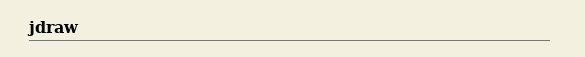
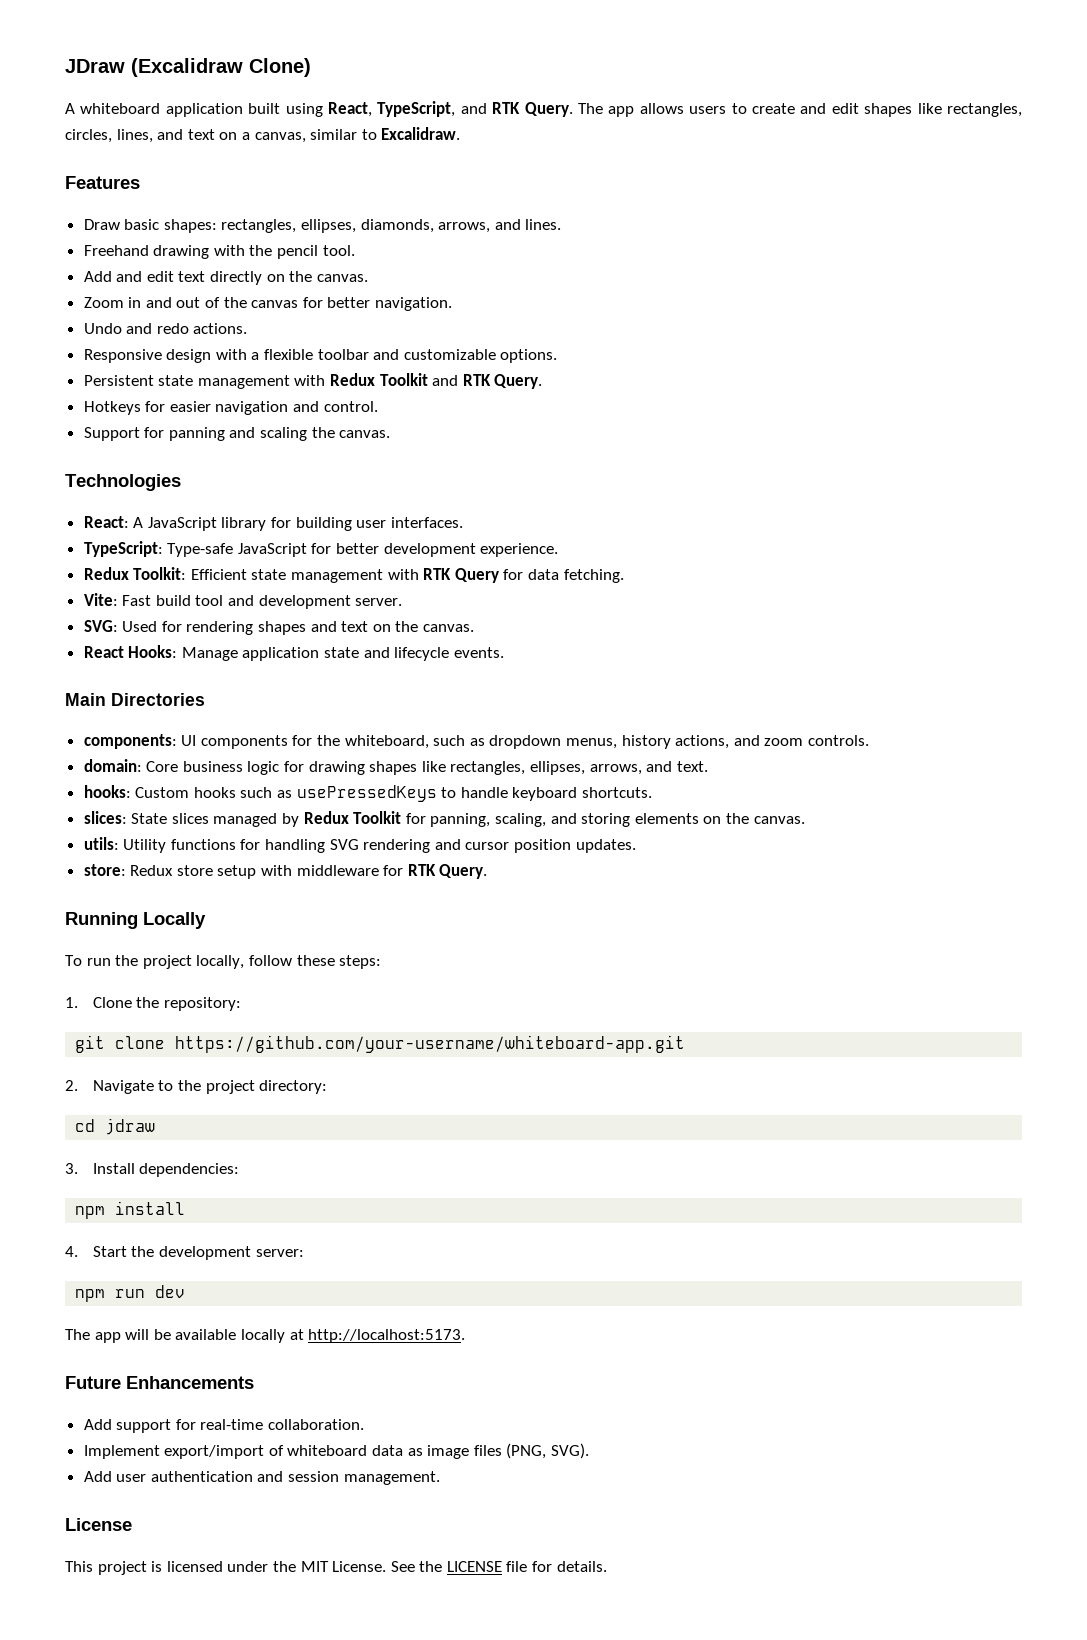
- jdraw
+ JDraw (Excalidraw Clone)
+ A whiteboard application built using React, TypeScript, and RTK Query. The app allows users to create and edit shapes like rectangles, circles, lines, and text on a canvas, similar to Excalidraw.
+ Features
+ Draw basic shapes: rectangles, ellipses, diamonds, arrows, and lines.
+ Freehand drawing with the pencil tool.
+ Add and edit text directly on the canvas.
+ Zoom in and out of the canvas for better navigation.
+ Undo and redo actions.
+ Responsive design with a flexible toolbar and customizable options.
+ Persistent state management with Redux Toolkit and RTK Query.
+ Hotkeys for easier navigation and control.
+ Support for panning and scaling the canvas.
+ Technologies
+ React: A JavaScript library for building user interfaces.
+ TypeScript: Type-safe JavaScript for better development experience.
+ Redux Toolkit: Efficient state management with RTK Query for data fetching.
+ Vite: Fast build tool and development server.
+ SVG: Used for rendering shapes and text on the canvas.
+ React Hooks: Manage application state and lifecycle events.
+ Main Directories
+ components: UI components for the whiteboard, such as dropdown menus, history actions, and zoom controls.
+ domain: Core business logic for drawing shapes like rectangles, ellipses, arrows, and text.
+ hooks: Custom hooks such as usePressedKeys to handle keyboard shortcuts.
+ slices: State slices managed by Redux Toolkit for panning, scaling, and storing elements on the canvas.
+ utils: Utility functions for handling SVG rendering and cursor position updates.
+ store: Redux store setup with middleware for RTK Query.
+ Running Locally
+ To run the project locally, follow these steps:
+ 1. Clone the repository:
+ git clone https://github.com/your-username/whiteboard-app.git
+ 2. Navigate to the project directory:
+ cd jdraw
+ 3. Install dependencies:
+ npm install
+ 4. Start the development server:
+ npm run dev
+ The app will be available locally at http://localhost:5173.
+ Future Enhancements
+ Add support for real-time collaboration.
+ Implement export/import of whiteboard data as image files (PNG, SVG).
+ Add user authentication and session management.
+ License
+ This project is licensed under the MIT License. See the LICENSE file for details.

